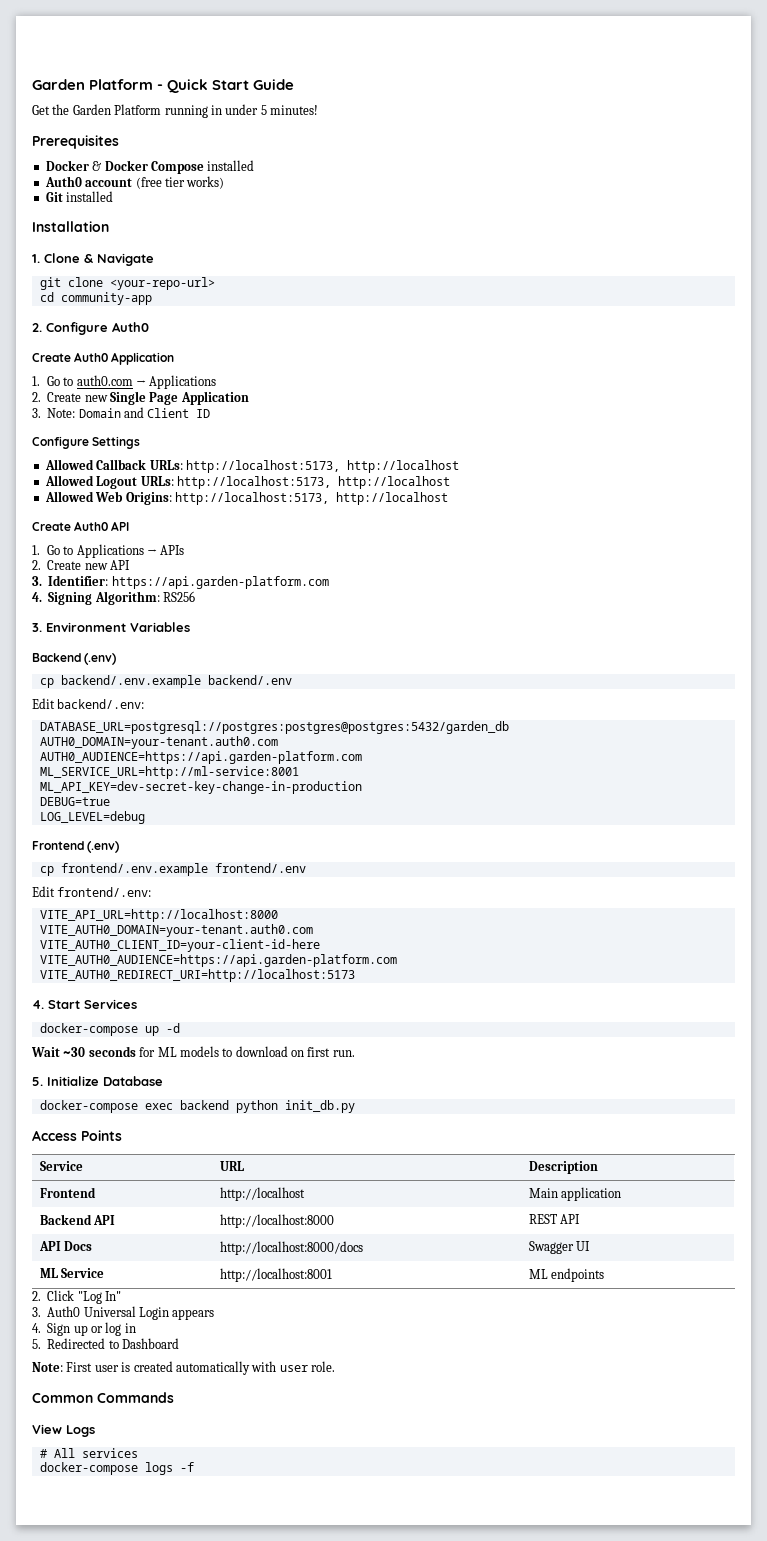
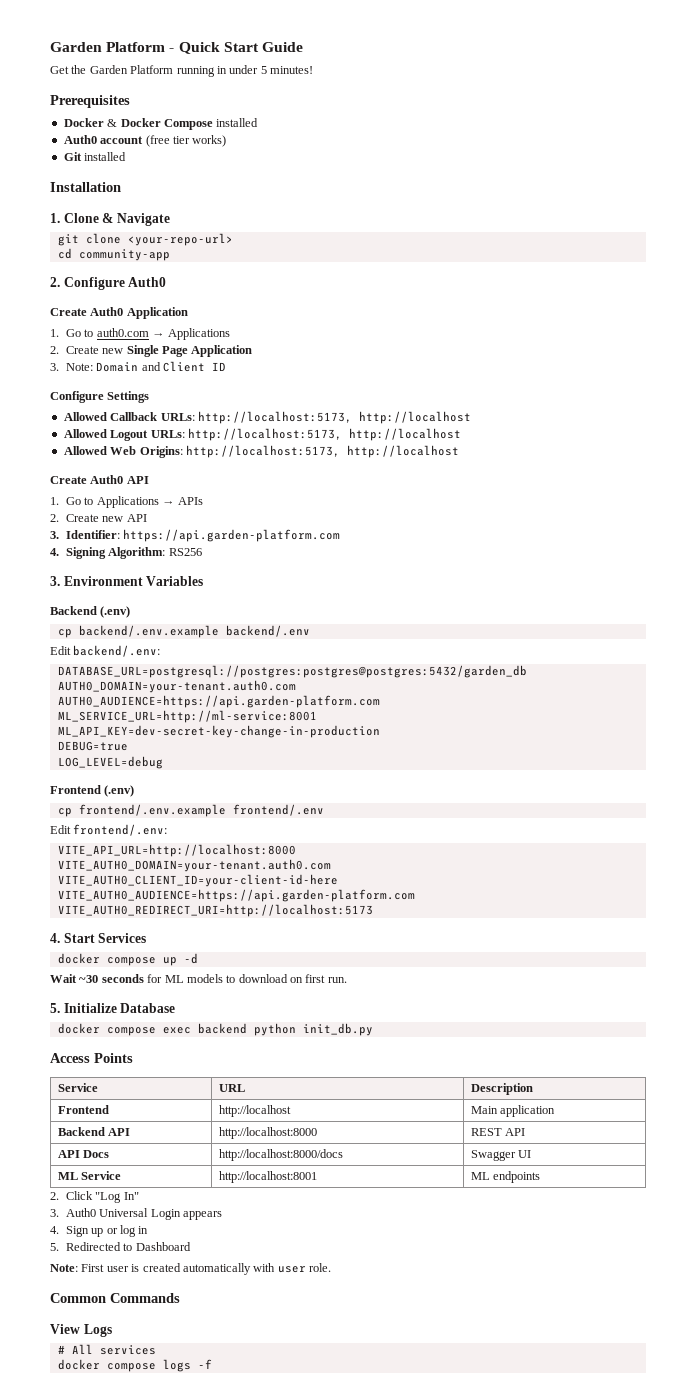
- docker-compose up -d
+ docker compose up -d
- docker-compose exec backend python init_db.py
+ docker compose exec backend python init_db.py
- docker-compose logs -f
+ docker compose logs -f

